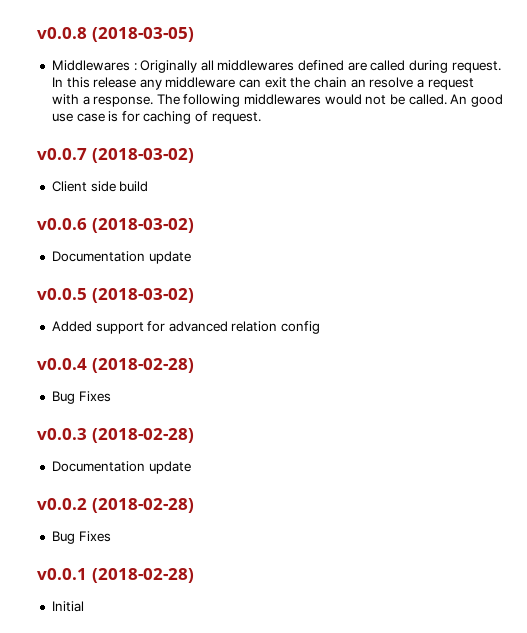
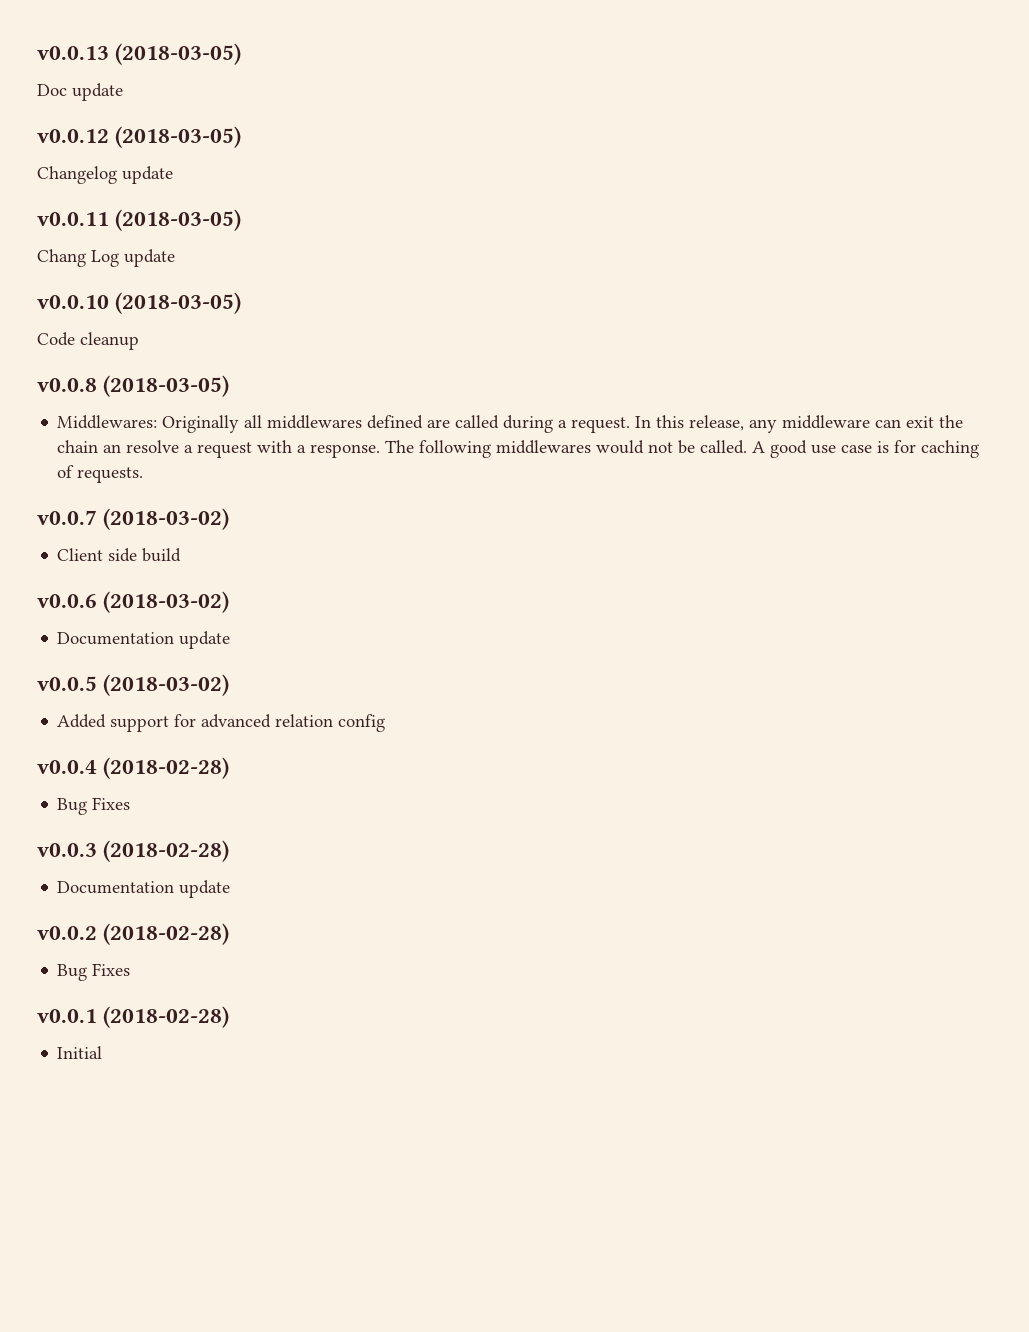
+ v0.0.13 (2018-03-05)
+ Doc update
+ v0.0.12 (2018-03-05)
+ Changelog update
+ v0.0.11 (2018-03-05)
+ Chang Log update
+ v0.0.10 (2018-03-05)
+ Code cleanup
- Middlewares : Originally all middlewares defined are called during request.
+ Middlewares: Originally all middlewares defined are called during a request.
- In this release any middleware can exit the chain an resolve a request with a response.
+ In this release, any middleware can exit the chain an resolve a request with a response.
- An good use case is for caching of request.
+ A good use case is for caching of requests.

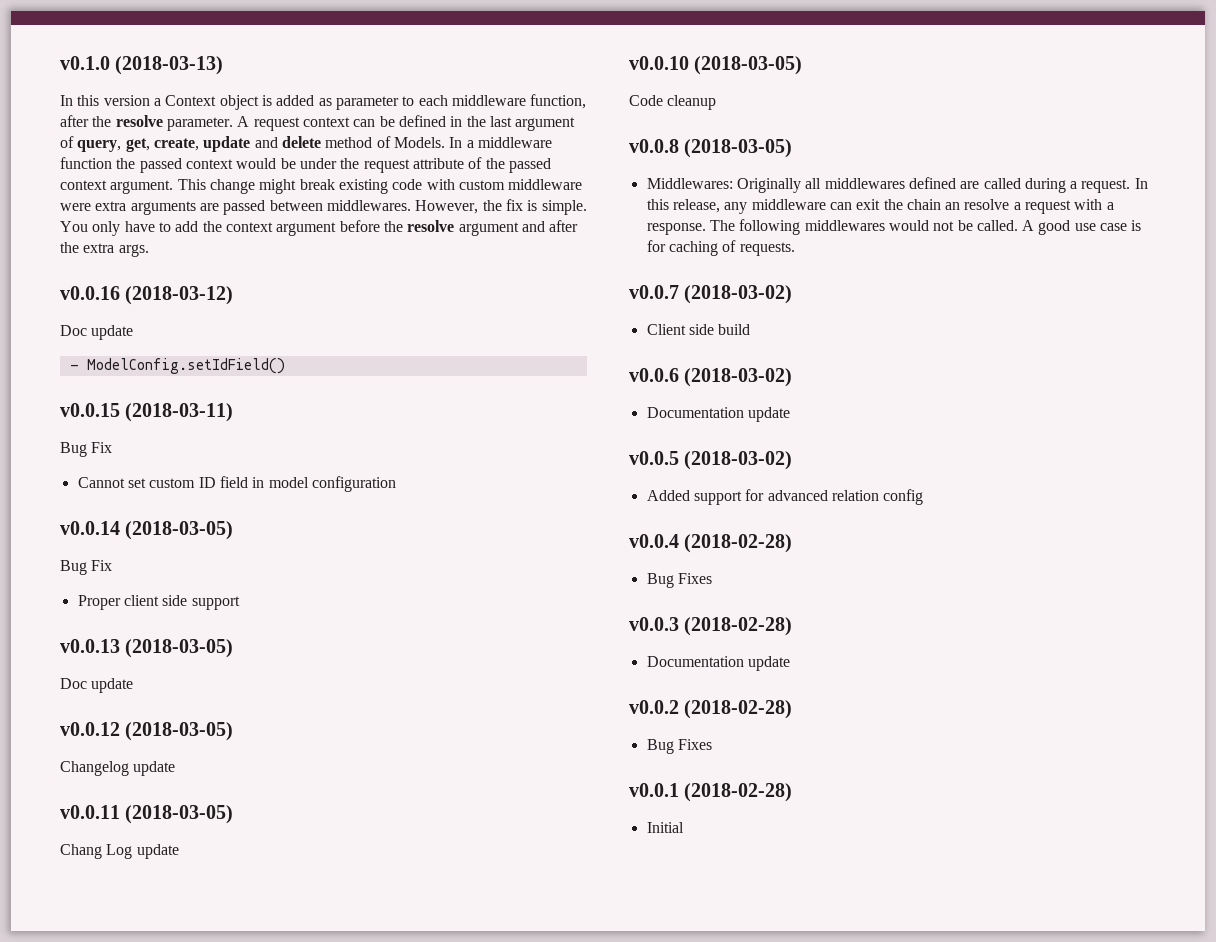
+ v0.1.0 (2018-03-13)
+ In this version a Context object is added as parameter to each middleware function, after the resolve parameter. A request context can be defined in the last argument of query, get, create, update and delete method of Models. In a middleware function the passed context would be under the request attribute of the passed context argument. This change might break existing code with custom middleware were extra arguments are passed between middlewares. However, the fix is simple. You only have to add the context argument before the resolve argument and after the extra args.
+ v0.0.16 (2018-03-12)
+ Doc update
+ - ModelConfig.setIdField()
+ v0.0.15 (2018-03-11)
+ Bug Fix
+ Cannot set custom ID field in model configuration
+ v0.0.14 (2018-03-05)
+ Bug Fix
+ Proper client side support

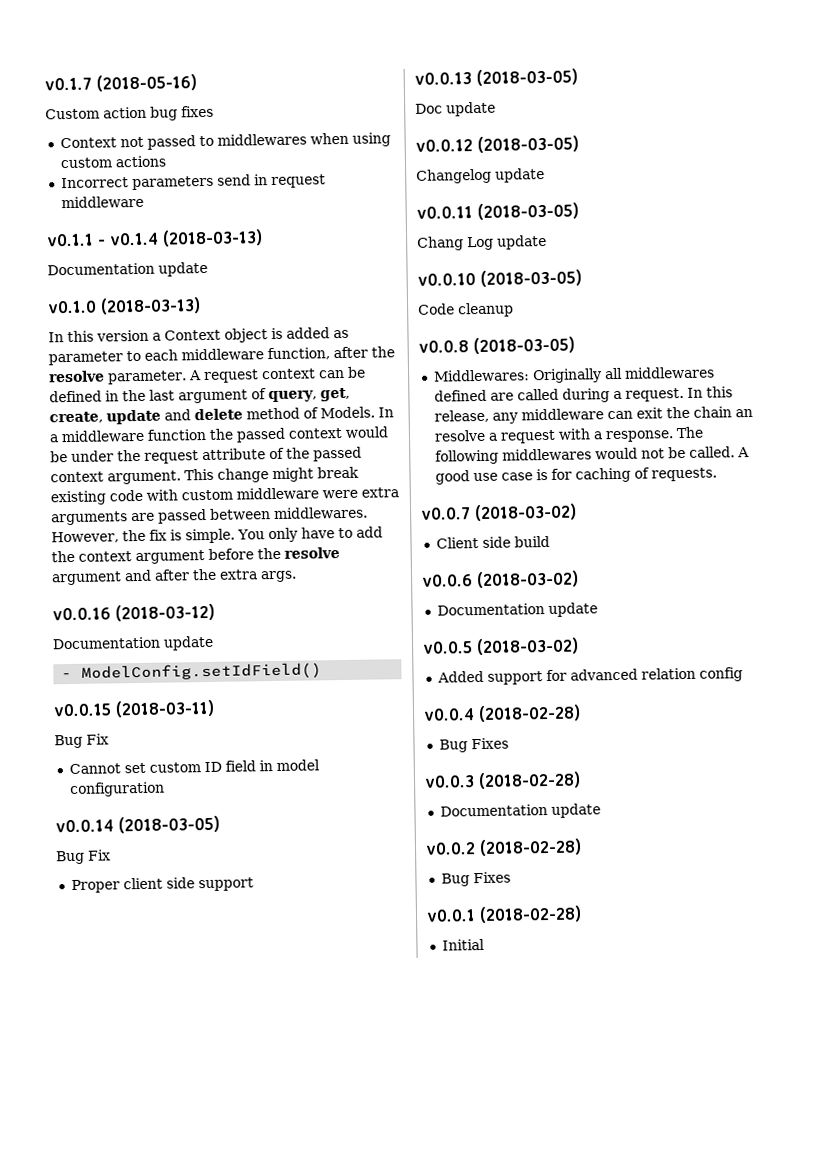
+ v0.1.7 (2018-05-16)
+ Custom action bug fixes
+ Context not passed to middlewares when using custom actions
+ Incorrect parameters send in request middleware
+ v0.1.1 - v0.1.4 (2018-03-13)
+ Documentation update
  v0.0.16 (2018-03-12)
- Doc update
+ Documentation update

